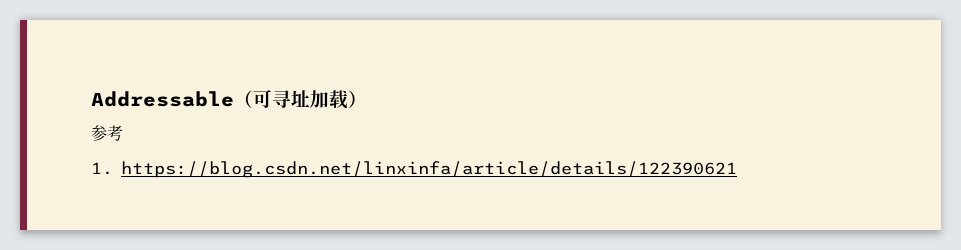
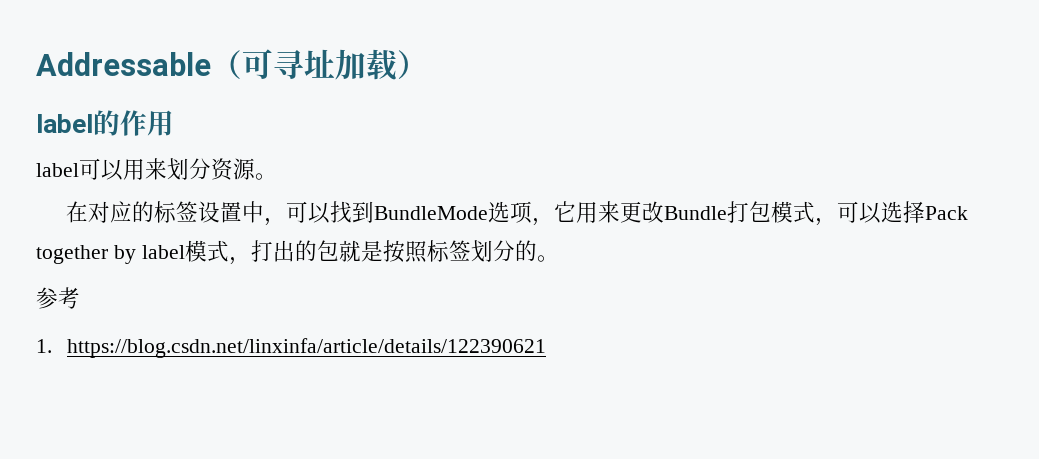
+ label的作用
+ label可以用来划分资源。
+ 在对应的标签设置中，可以找到BundleMode选项，它用来更改Bundle打包模式，可以选择Pack together by label模式，打出的包就是按照标签划分的。

